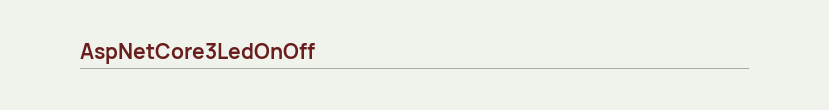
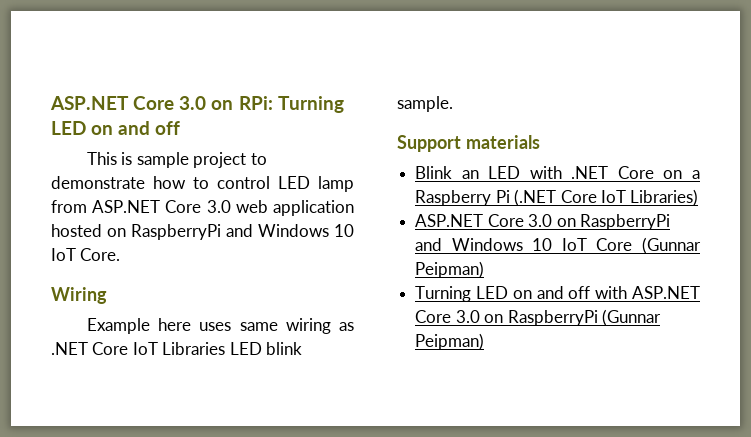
- AspNetCore3LedOnOff
+ ASP.NET Core 3.0 on RPi: Turning LED on and off
+ This is sample project to demonstrate how to control LED lamp from ASP.NET Core 3.0 web application hosted on RaspberryPi and Windows 10 IoT Core.
+ Wiring
+ Example here uses same wiring as .NET Core IoT Libraries LED blink sample.
+ Support materials
+ Blink an LED with .NET Core on a Raspberry Pi (.NET Core IoT Libraries)
+ ASP.NET Core 3.0 on RaspberryPi and Windows 10 IoT Core (Gunnar Peipman)
+ Turning LED on and off with ASP.NET Core 3.0 on RaspberryPi (Gunnar Peipman)

